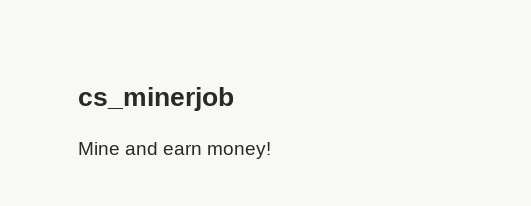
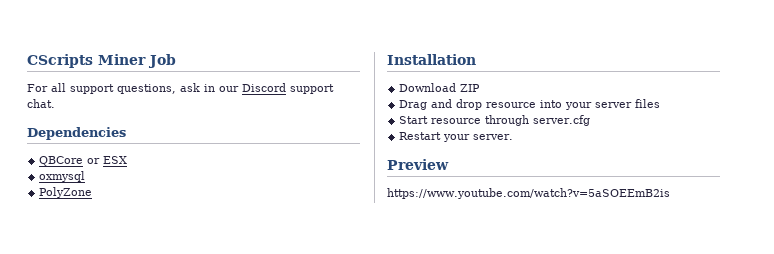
- cs_minerjob
- Mine and earn money!
+ CScripts Miner Job
+ For all support questions, ask in our Discord support chat.
+ Dependencies
+ QBCore or ESX
+ oxmysql
+ PolyZone
+ Installation
+ Download ZIP
+ Drag and drop resource into your server files
+ Start resource through server.cfg
+ Restart your server.
+ Preview
+ https://www.youtube.com/watch?v=5aSOEEmB2is

